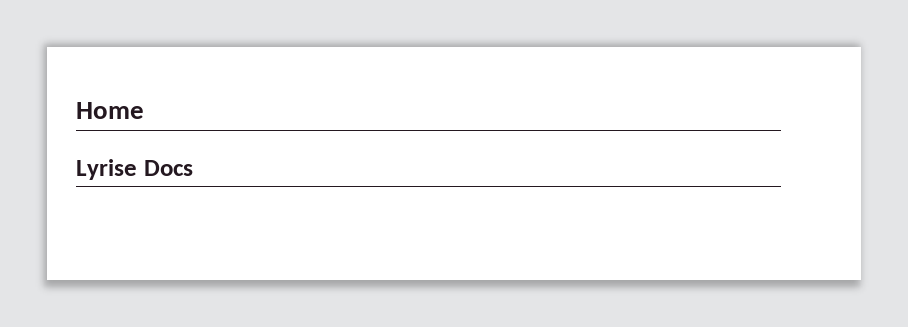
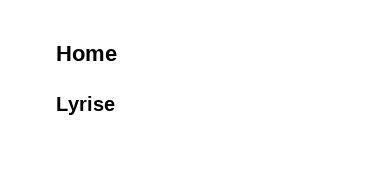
- Lyrise Docs
+ Lyrise

